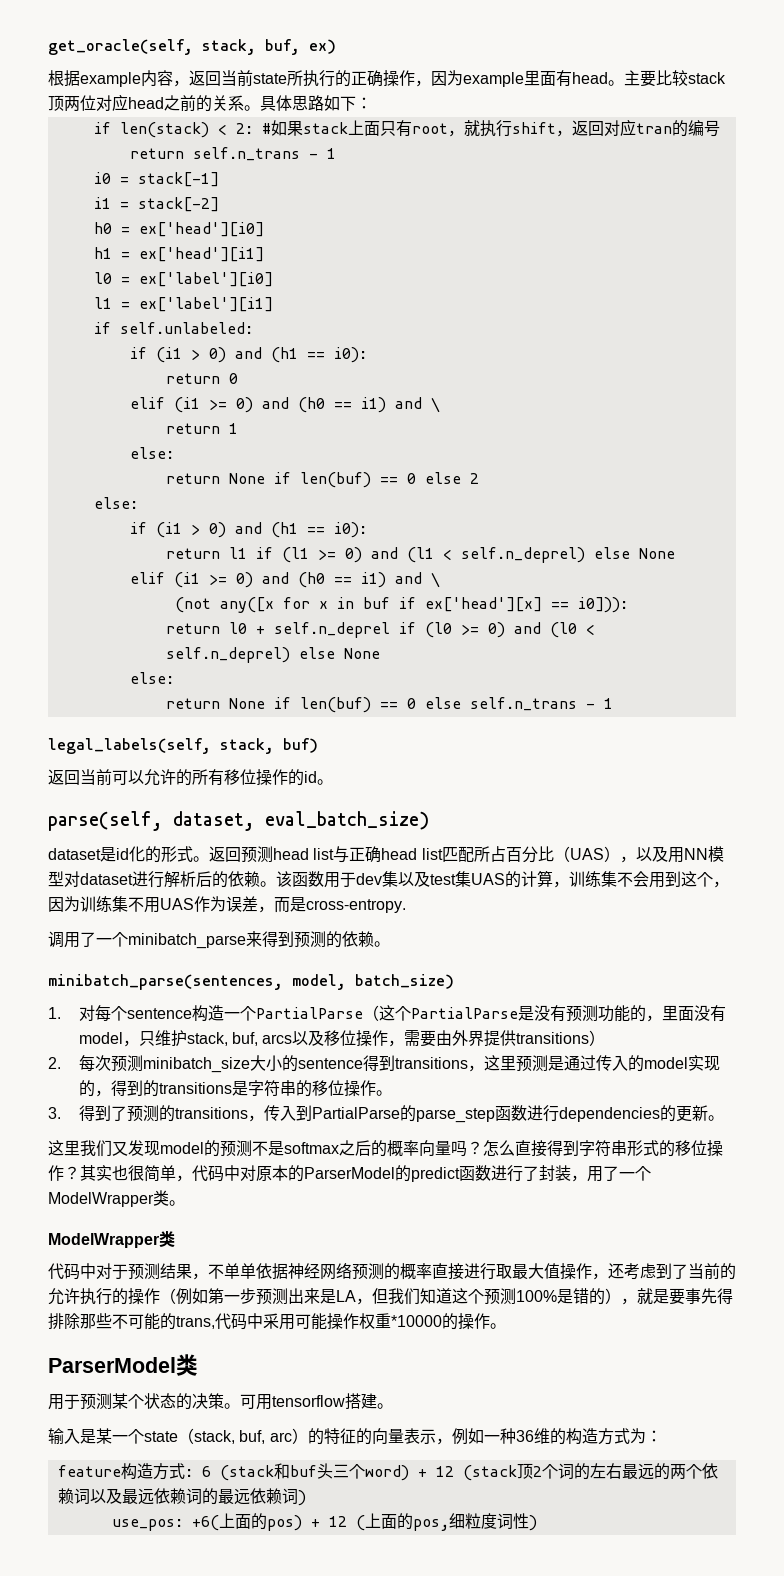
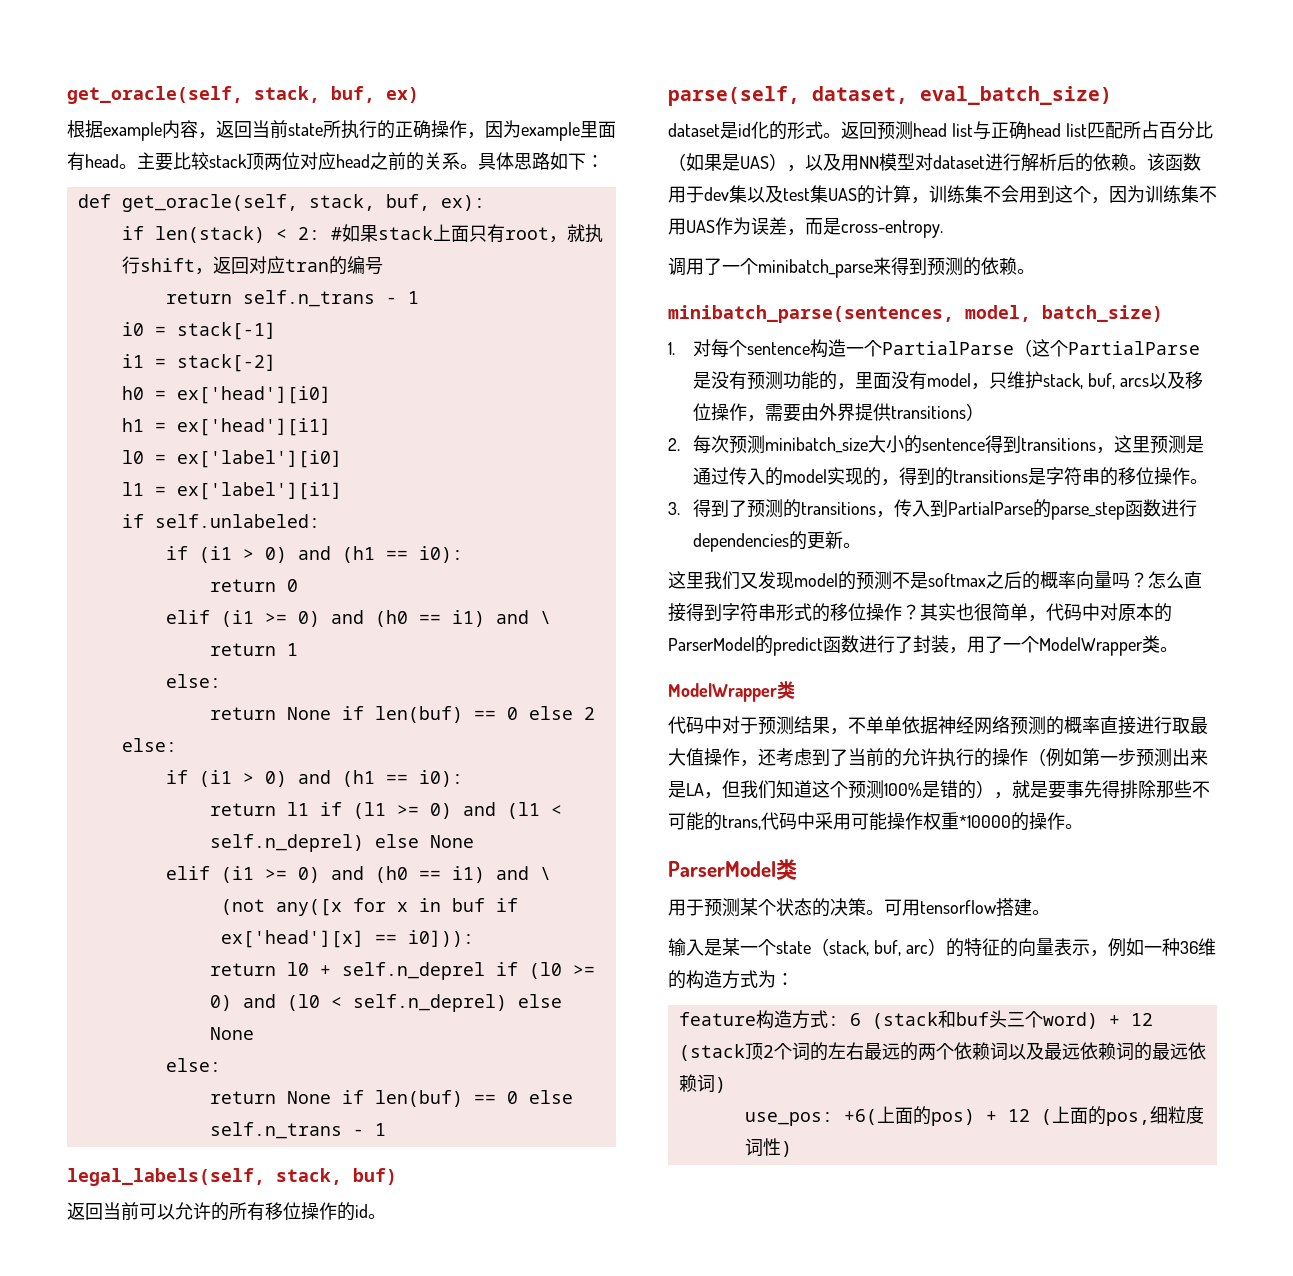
+ def get_oracle(self, stack, buf, ex):
- 返回预测head list与正确head list匹配所占百分比（UAS），以及用NN模型对dataset进行解析后的依赖。
+ 返回预测head list与正确head list匹配所占百分比（如果是UAS），以及用NN模型对dataset进行解析后的依赖。

